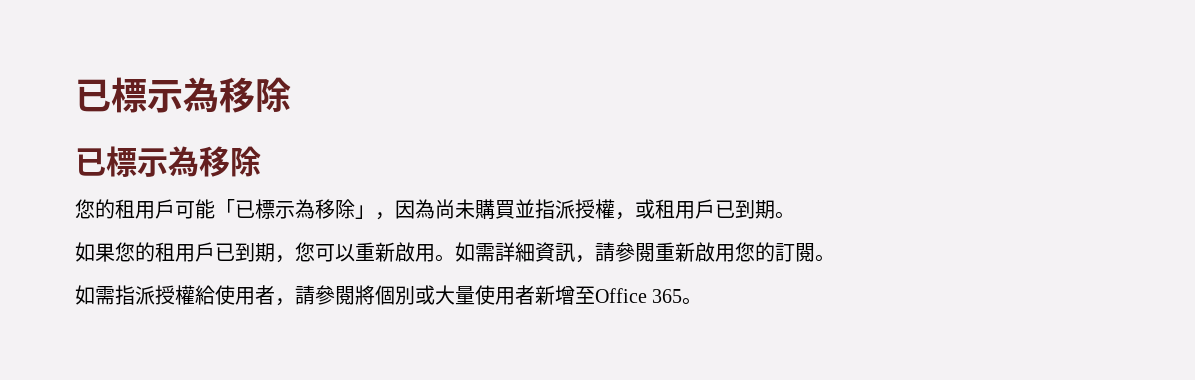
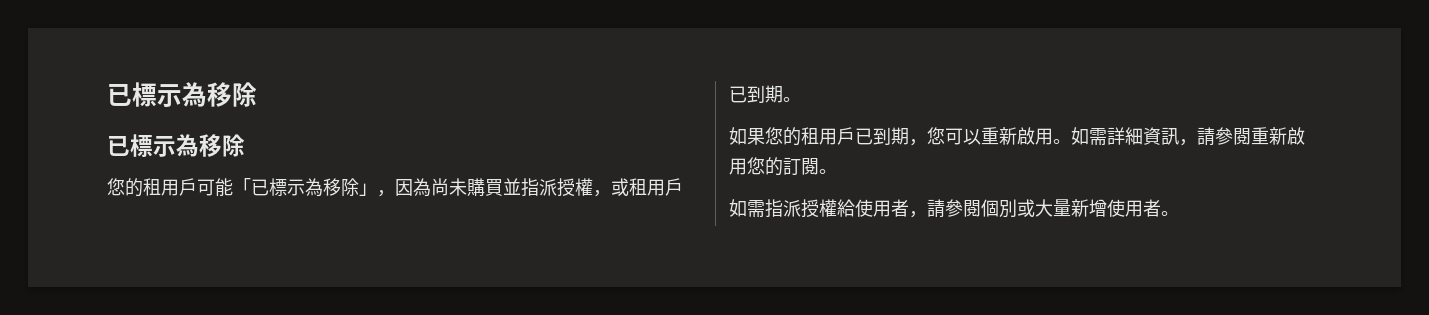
- 如需指派授權給使用者，請參閱將個別或大量使用者新增至Office 365。
+ 如需指派授權給使用者，請參閱個別或大量新增使用者。

